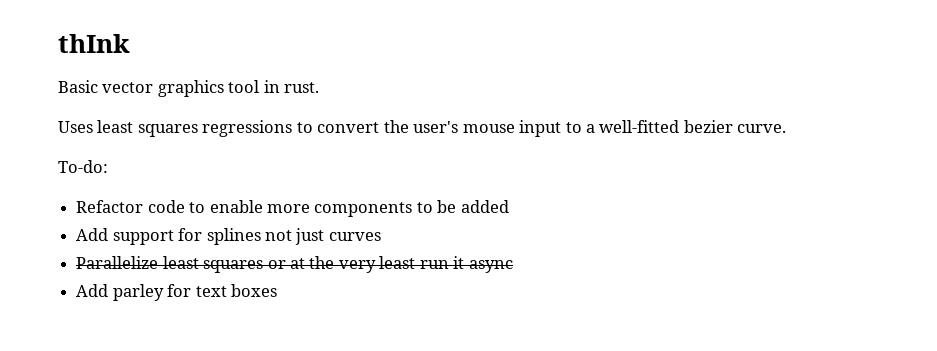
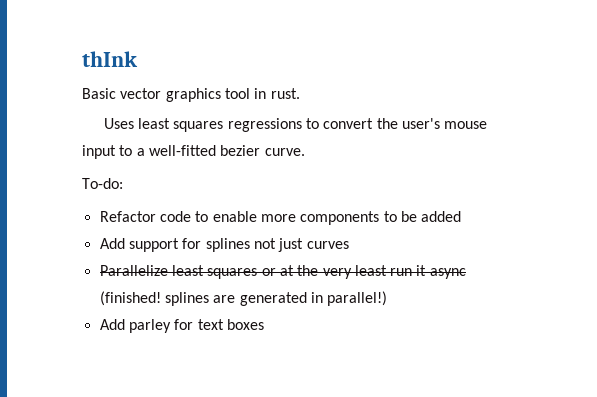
- Parallelize least squares or at the very least run it async
+ Parallelize least squares or at the very least run it async (finished! splines are generated in parallel!)

